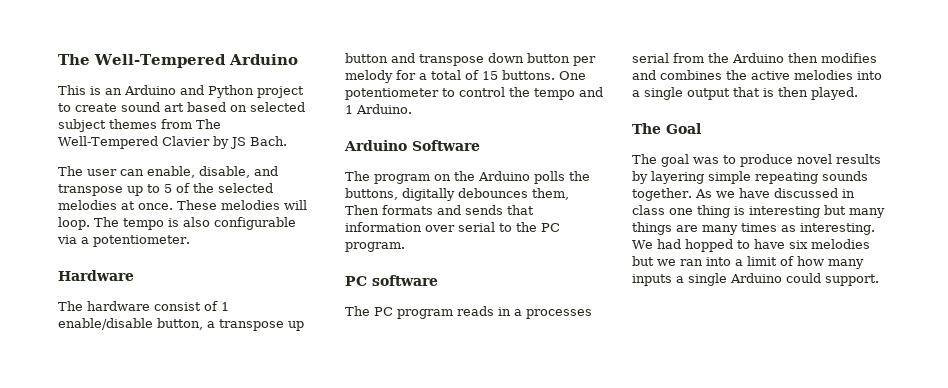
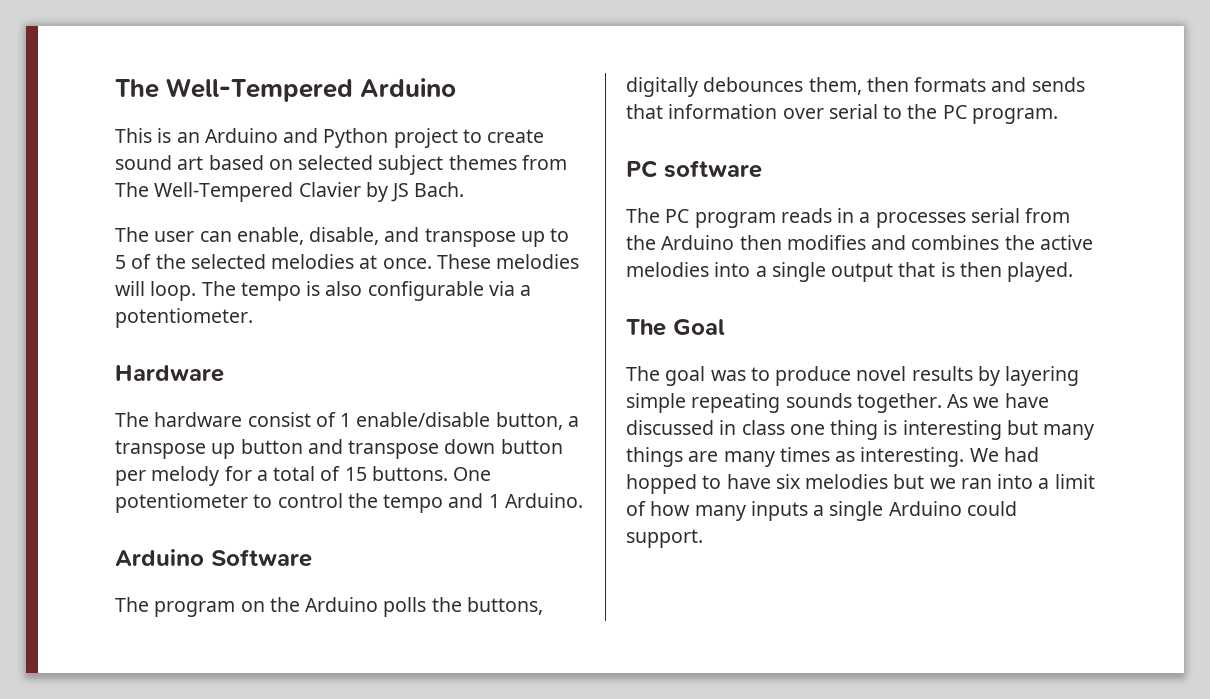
- The program on the Arduino polls the buttons, digitally debounces them, Then formats and sends that information over serial to the PC program.
+ The program on the Arduino polls the buttons, digitally debounces them, then formats and sends that information over serial to the PC program.

